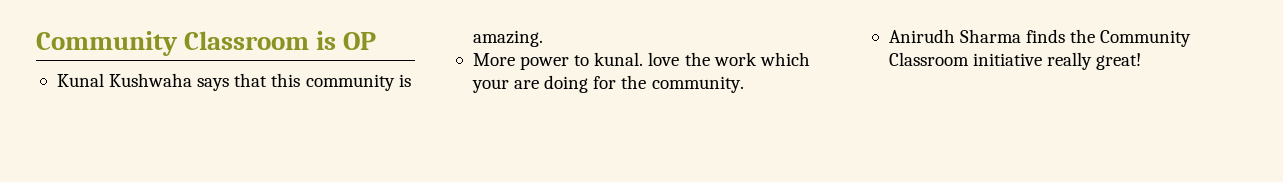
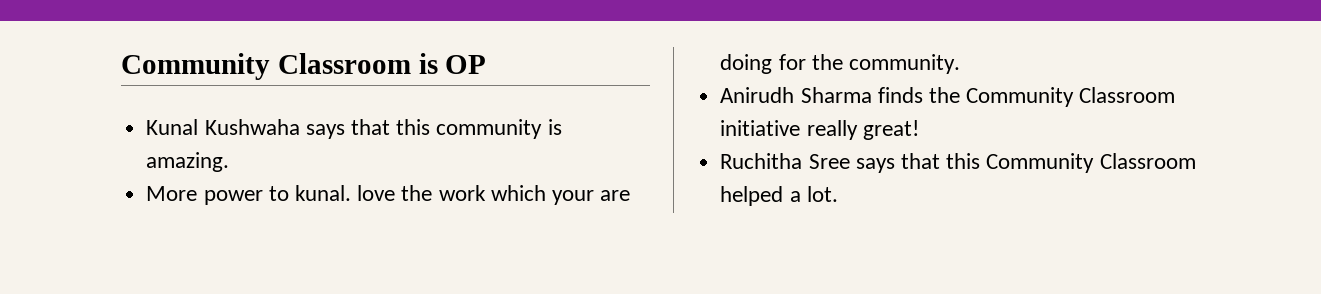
+ Ruchitha Sree says that this Community Classroom helped a lot.

